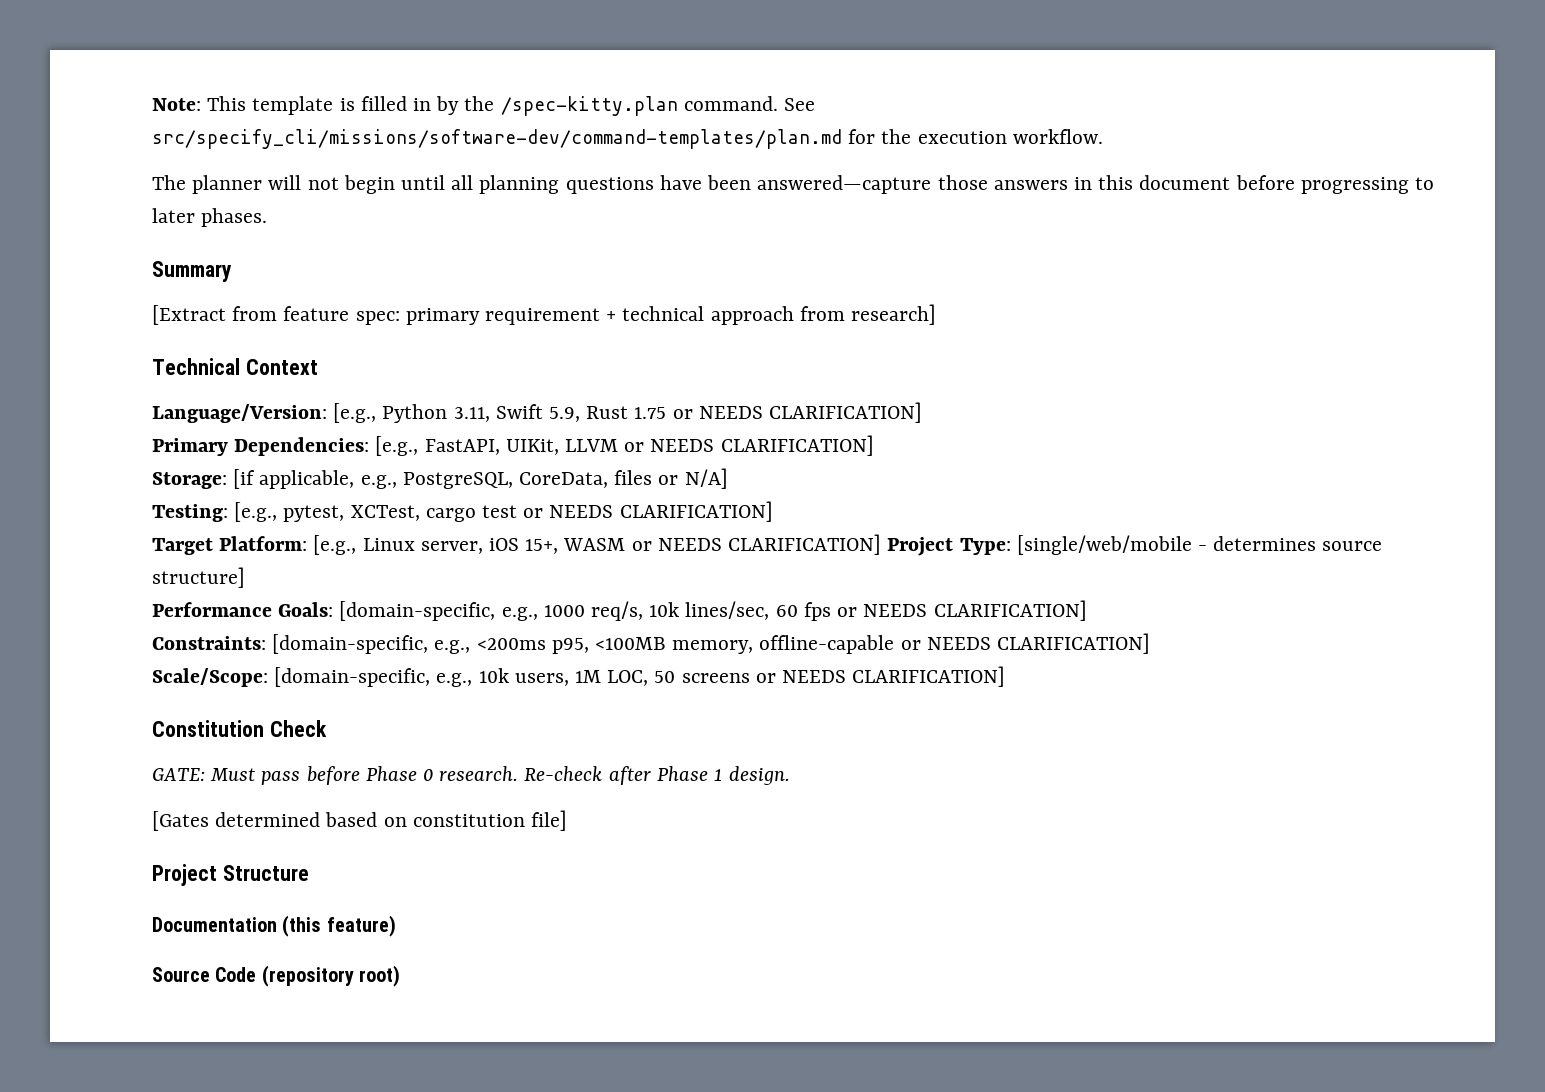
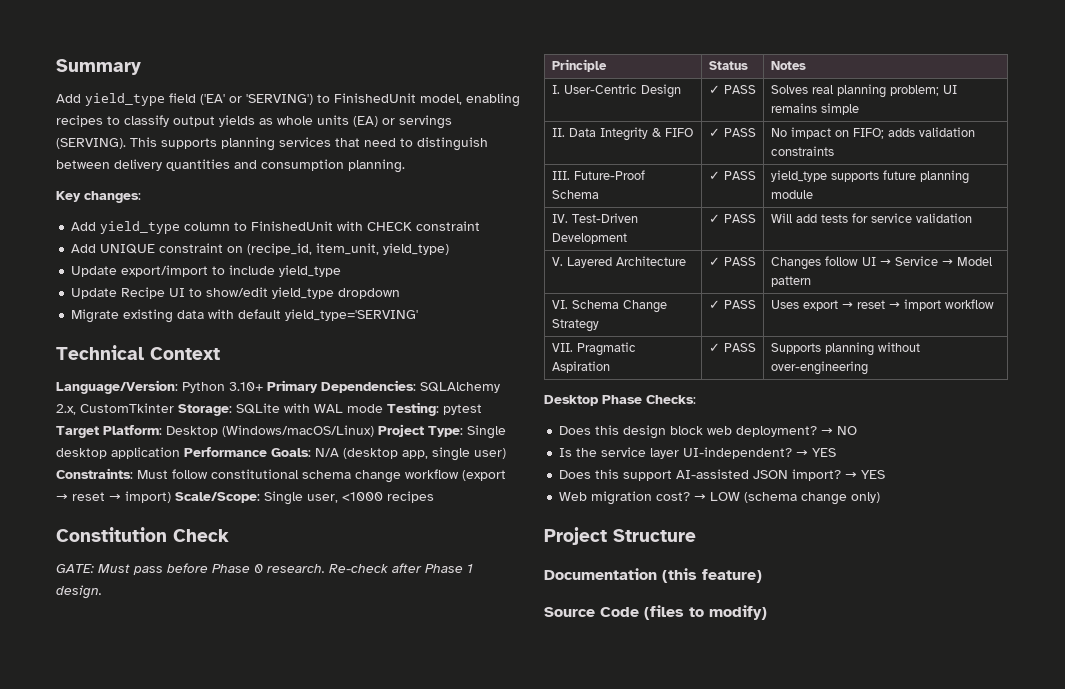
- Note: This template is filled in by the /spec-kitty.plan command. See src/specify_cli/missions/software-dev/command-templates/plan.md for the execution workflow.
- The planner will not begin until all planning questions have been answered—capture those answers in this document before progressing to later phases.
  Summary
- [Extract from feature spec: primary requirement + technical approach from research]
+ Add yield_type field ('EA' or 'SERVING') to FinishedUnit model, enabling recipes to classify output yields as whole units (EA) or servings (SERVING). This supports planning services that need to distinguish between delivery quantities and consumption planning.
+ Key changes:
+ Add yield_type column to FinishedUnit with CHECK constraint
+ Add UNIQUE constraint on (recipe_id, item_unit, yield_type)
+ Update export/import to include yield_type
+ Update Recipe UI to show/edit yield_type dropdown
+ Migrate existing data with default yield_type='SERVING'
  Technical Context
- Language/Version: [e.g., Python 3.11, Swift 5.9, Rust 1.75 or NEEDS CLARIFICATION]
- Primary Dependencies: [e.g., FastAPI, UIKit, LLVM or NEEDS CLARIFICATION]
- Storage: [if applicable, e.g., PostgreSQL, CoreData, files or N/A]
- Testing: [e.g., pytest, XCTest, cargo test or NEEDS CLARIFICATION]
- Target Platform: [e.g., Linux server, iOS 15+, WASM or NEEDS CLARIFICATION] Project Type: [single/web/mobile - determines source structure]
- Performance Goals: [domain-specific, e.g., 1000 req/s, 10k lines/sec, 60 fps or NEEDS CLARIFICATION]
- Constraints: [domain-specific, e.g., <200ms p95, <100MB memory, offline-capable or NEEDS CLARIFICATION]
- Scale/Scope: [domain-specific, e.g., 10k users, 1M LOC, 50 screens or NEEDS CLARIFICATION]
+ Language/Version: Python 3.10+ Primary Dependencies: SQLAlchemy 2.x, CustomTkinter Storage: SQLite with WAL mode Testing: pytest Target Platform: Desktop (Windows/macOS/Linux) Project Type: Single desktop application Performance Goals: N/A (desktop app, single user) Constraints: Must follow constitutional schema change workflow (export → reset → import) Scale/Scope: Single user, <1000 recipes
- [Gates determined based on constitution file]
+ Principle | Status | Notes
+ I. User-Centric Design | ✓ PASS | Solves real planning problem; UI remains simple
+ II. Data Integrity & FIFO | ✓ PASS | No impact on FIFO; adds validation constraints
+ III. Future-Proof Schema | ✓ PASS | yield_type supports future planning module
+ IV. Test-Driven Development | ✓ PASS | Will add tests for service validation
+ V. Layered Architecture | ✓ PASS | Changes follow UI → Service → Model pattern
+ VI. Schema Change Strategy | ✓ PASS | Uses export → reset → import workflow
+ VII. Pragmatic Aspiration | ✓ PASS | Supports planning without over-engineering
+ Desktop Phase Checks:
+ Does this design block web deployment? → NO
+ Is the service layer UI-independent? → YES
+ Does this support AI-assisted JSON import? → YES
+ Web migration cost? → LOW (schema change only)
- Source Code (repository root)
+ Source Code (files to modify)

